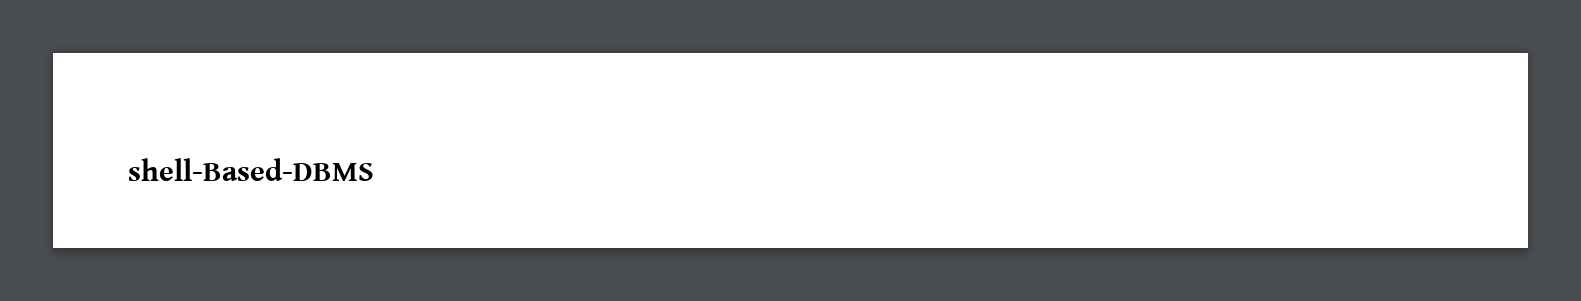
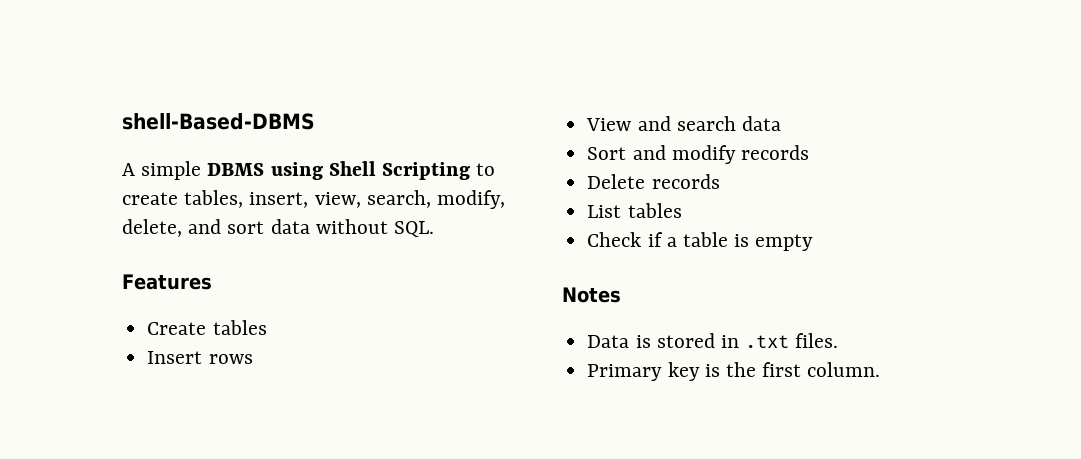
+ A simple DBMS using Shell Scripting to create tables, insert, view, search, modify, delete, and sort data without SQL.
+ Features
+ Create tables
+ Insert rows
+ View and search data
+ Sort and modify records
+ Delete records
+ List tables
+ Check if a table is empty
+ Notes
+ Data is stored in .txt files.
+ Primary key is the first column.

